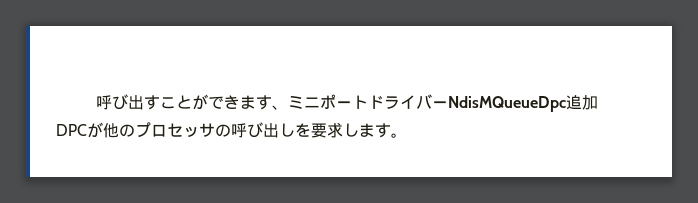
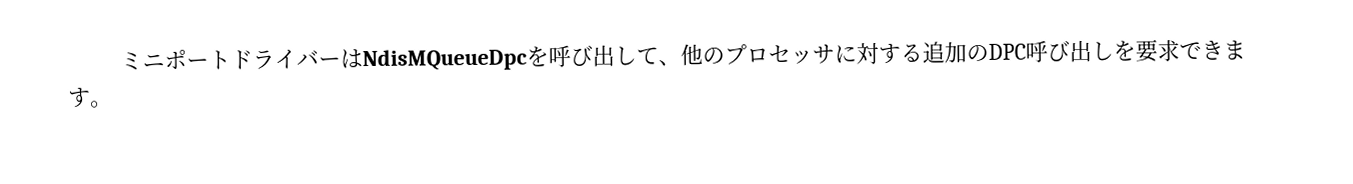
- 呼び出すことができます、ミニポートドライバーNdisMQueueDpc追加DPCが他のプロセッサの呼び出しを要求します。
+ ミニポートドライバーはNdisMQueueDpcを呼び出して、他のプロセッサに対する追加のDPC呼び出しを要求できます。

